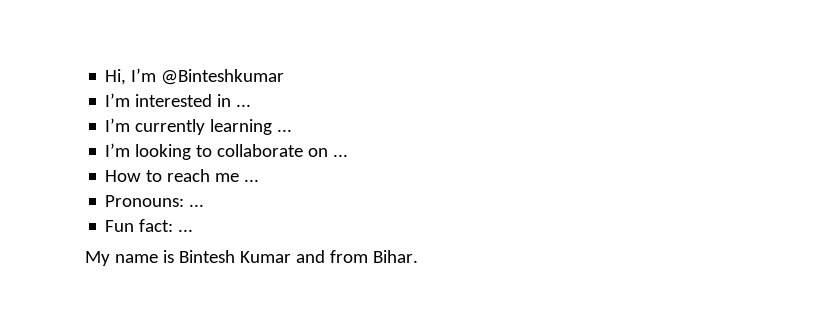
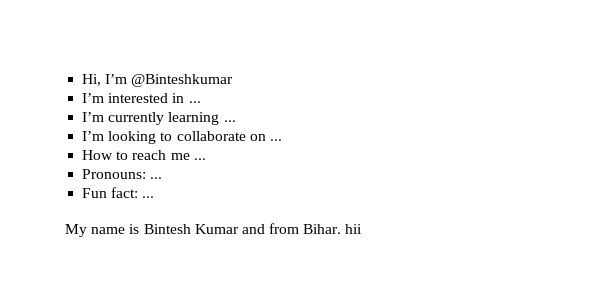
- My name is Bintesh Kumar and from Bihar.
+ My name is Bintesh Kumar and from Bihar. hii

